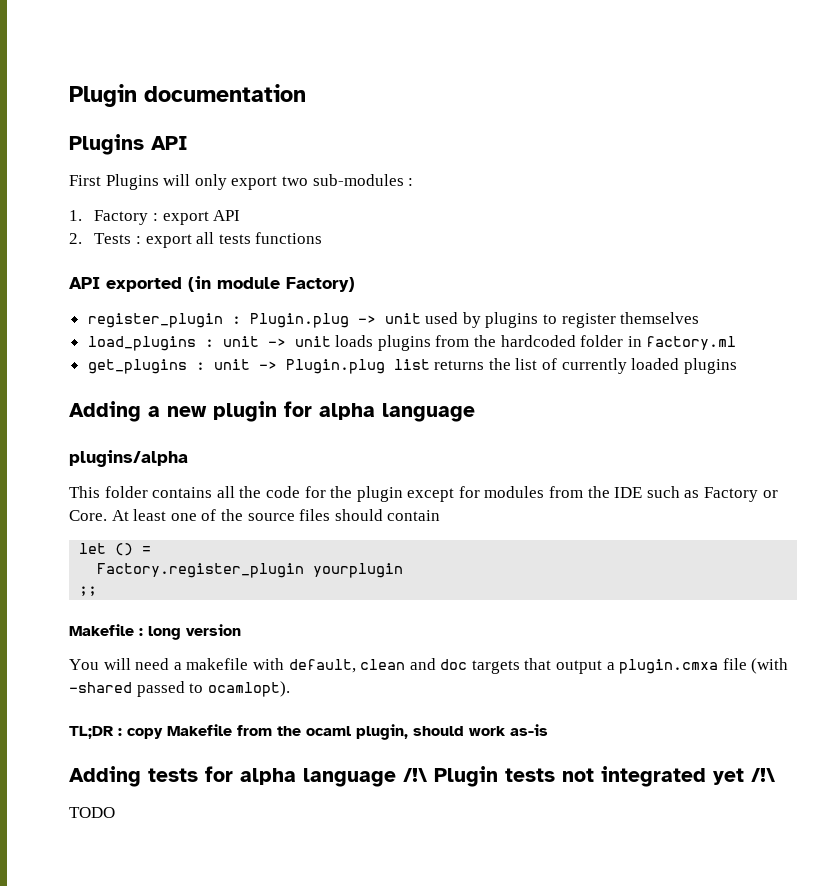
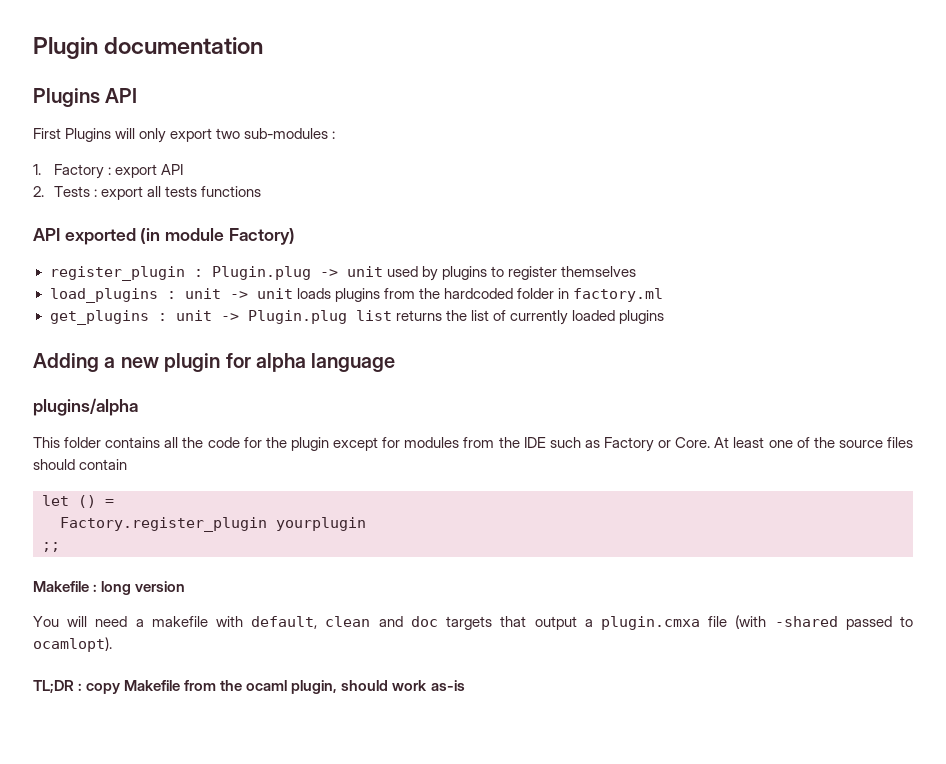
- Adding tests for alpha language /!\ Plugin tests not integrated yet /!\
- TODO

